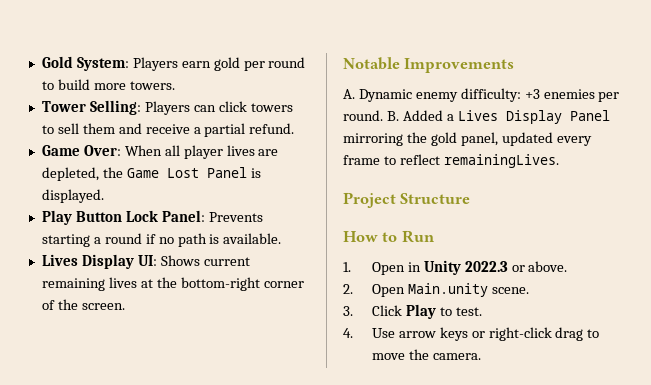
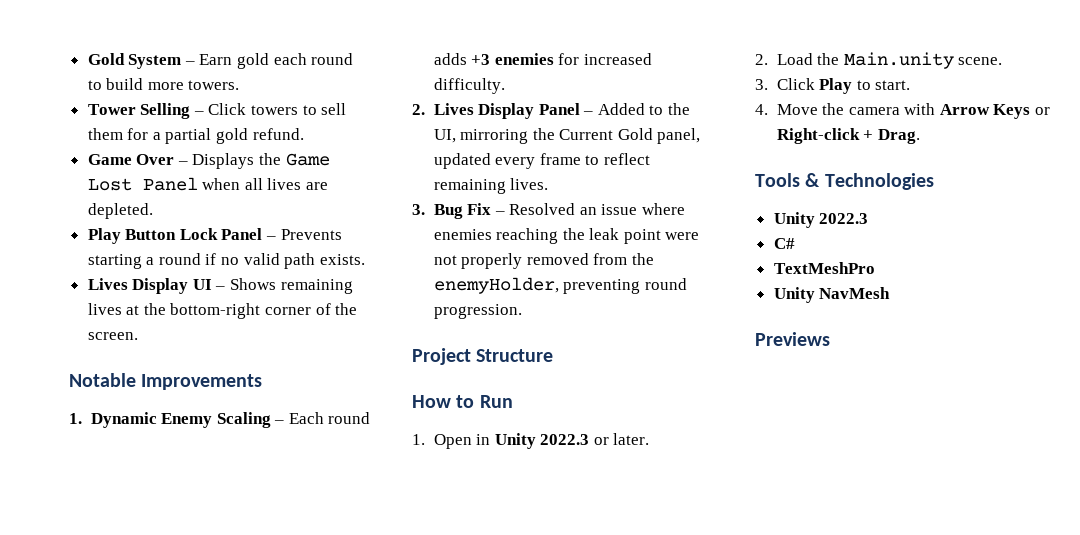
- Gold System: Players earn gold per round to build more towers.
+ Gold System – Earn gold each round to build more towers.
- Tower Selling: Players can click towers to sell them and receive a partial refund.
+ Tower Selling – Click towers to sell them for a partial gold refund.
- Game Over: When all player lives are depleted, the Game Lost Panel is displayed.
+ Game Over – Displays the Game Lost Panel when all lives are depleted.
- Play Button Lock Panel: Prevents starting a round if no path is available.
- Lives Display UI: Shows current remaining lives at the bottom-right corner of the screen.
+ Play Button Lock Panel – Prevents starting a round if no valid path exists.
+ Lives Display UI – Shows remaining lives at the bottom-right corner of the screen.
- A. Dynamic enemy difficulty: +3 enemies per round. B. Added a Lives Display Panel mirroring the gold panel, updated every frame to reflect remainingLives.
+ 1. Dynamic Enemy Scaling – Each round adds +3 enemies for increased difficulty.
+ 2. Lives Display Panel – Added to the UI, mirroring the Current Gold panel, updated every frame to reflect remaining lives.
+ 3. Bug Fix – Resolved an issue where enemies reaching the leak point were not properly removed from the enemyHolder, preventing round progression.
- 1. Open in Unity 2022.3 or above.
- 2. Open Main.unity scene.
+ 1. Open in Unity 2022.3 or later.
+ 2. Load the Main.unity scene.
- 3. Click Play to test.
+ 3. Click Play to start.
- 4. Use arrow keys or right-click drag to move the camera.
+ 4. Move the camera with Arrow Keys or Right-click + Drag.
+ Tools & Technologies
+ Unity 2022.3
+ C#
+ TextMeshPro
+ Unity NavMesh
+ Previews

